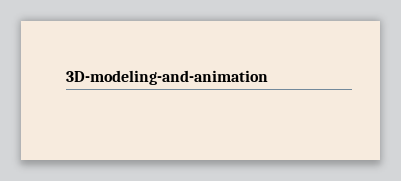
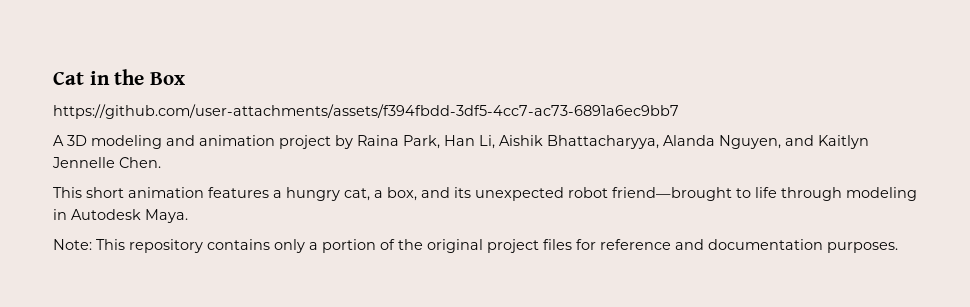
- 3D-modeling-and-animation
+ Cat in the Box
+ https://github.com/user-attachments/assets/f394fbdd-3df5-4cc7-ac73-6891a6ec9bb7
+ A 3D modeling and animation project by Raina Park, Han Li, Aishik Bhattacharyya, Alanda Nguyen, and Kaitlyn Jennelle Chen.
+ This short animation features a hungry cat, a box, and its unexpected robot friend—brought to life through modeling in Autodesk Maya.
+ Note: This repository contains only a portion of the original project files for reference and documentation purposes.

